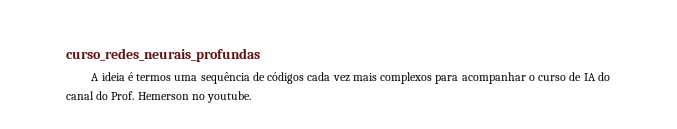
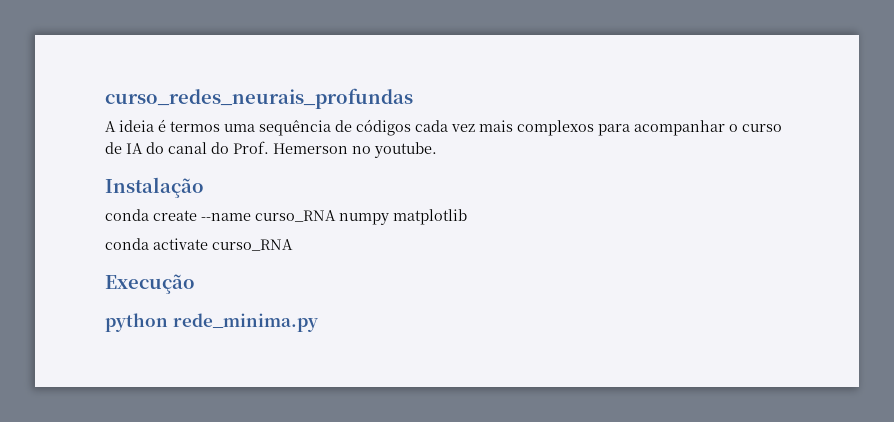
+ Instalação
+ conda create --name curso_RNA numpy matplotlib
+ conda activate curso_RNA
+ Execução
+ python rede_minima.py

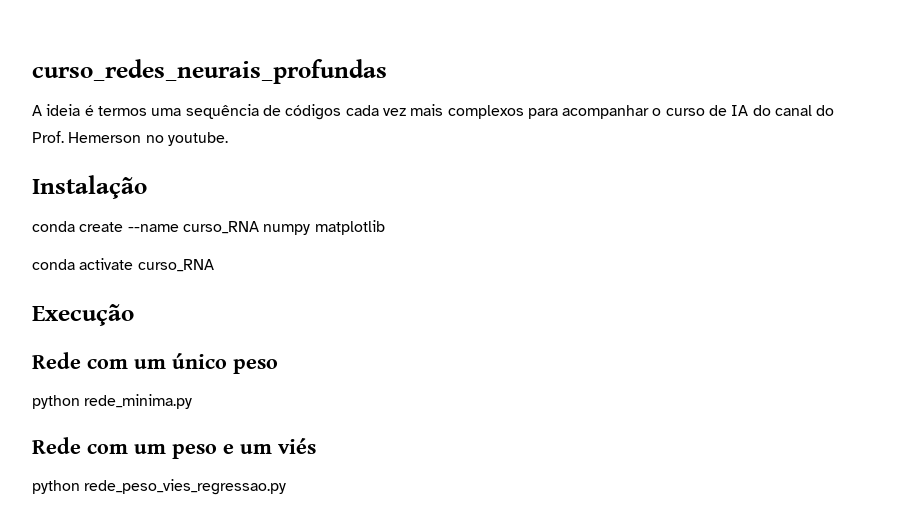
+ Rede com um único peso
  python rede_minima.py
+ Rede com um peso e um viés
+ python rede_peso_vies_regressao.py

